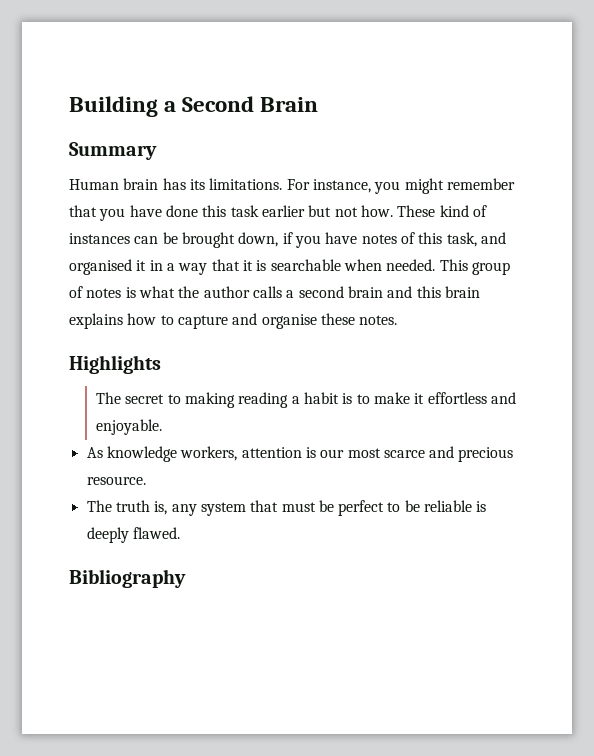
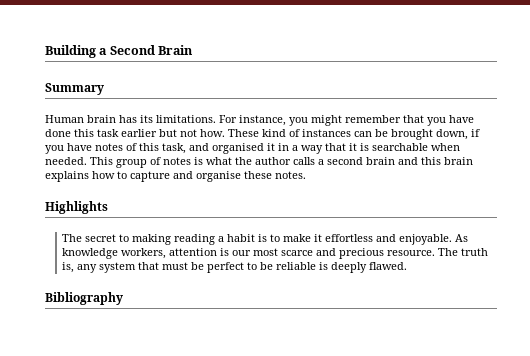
- The secret to making reading a habit is to make it effortless and enjoyable.
- As knowledge workers, attention is our most scarce and precious resource.
- The truth is, any system that must be perfect to be reliable is deeply flawed.
+ The secret to making reading a habit is to make it effortless and enjoyable. As knowledge workers, attention is our most scarce and precious resource. The truth is, any system that must be perfect to be reliable is deeply flawed.

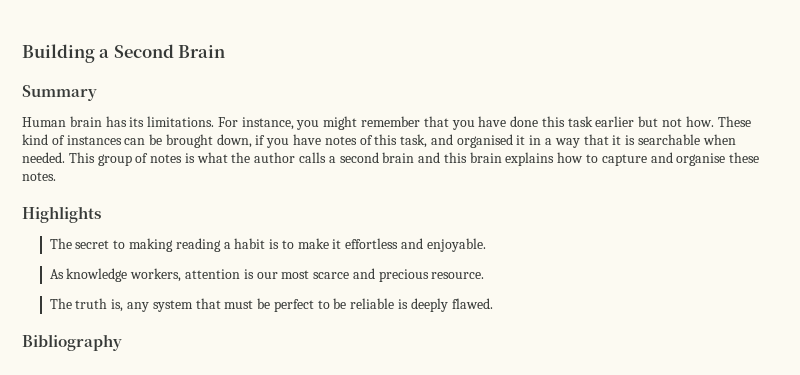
- The secret to making reading a habit is to make it effortless and enjoyable. As knowledge workers, attention is our most scarce and precious resource. The truth is, any system that must be perfect to be reliable is deeply flawed.
+ The secret to making reading a habit is to make it effortless and enjoyable.
+ As knowledge workers, attention is our most scarce and precious resource.
+ The truth is, any system that must be perfect to be reliable is deeply flawed.

